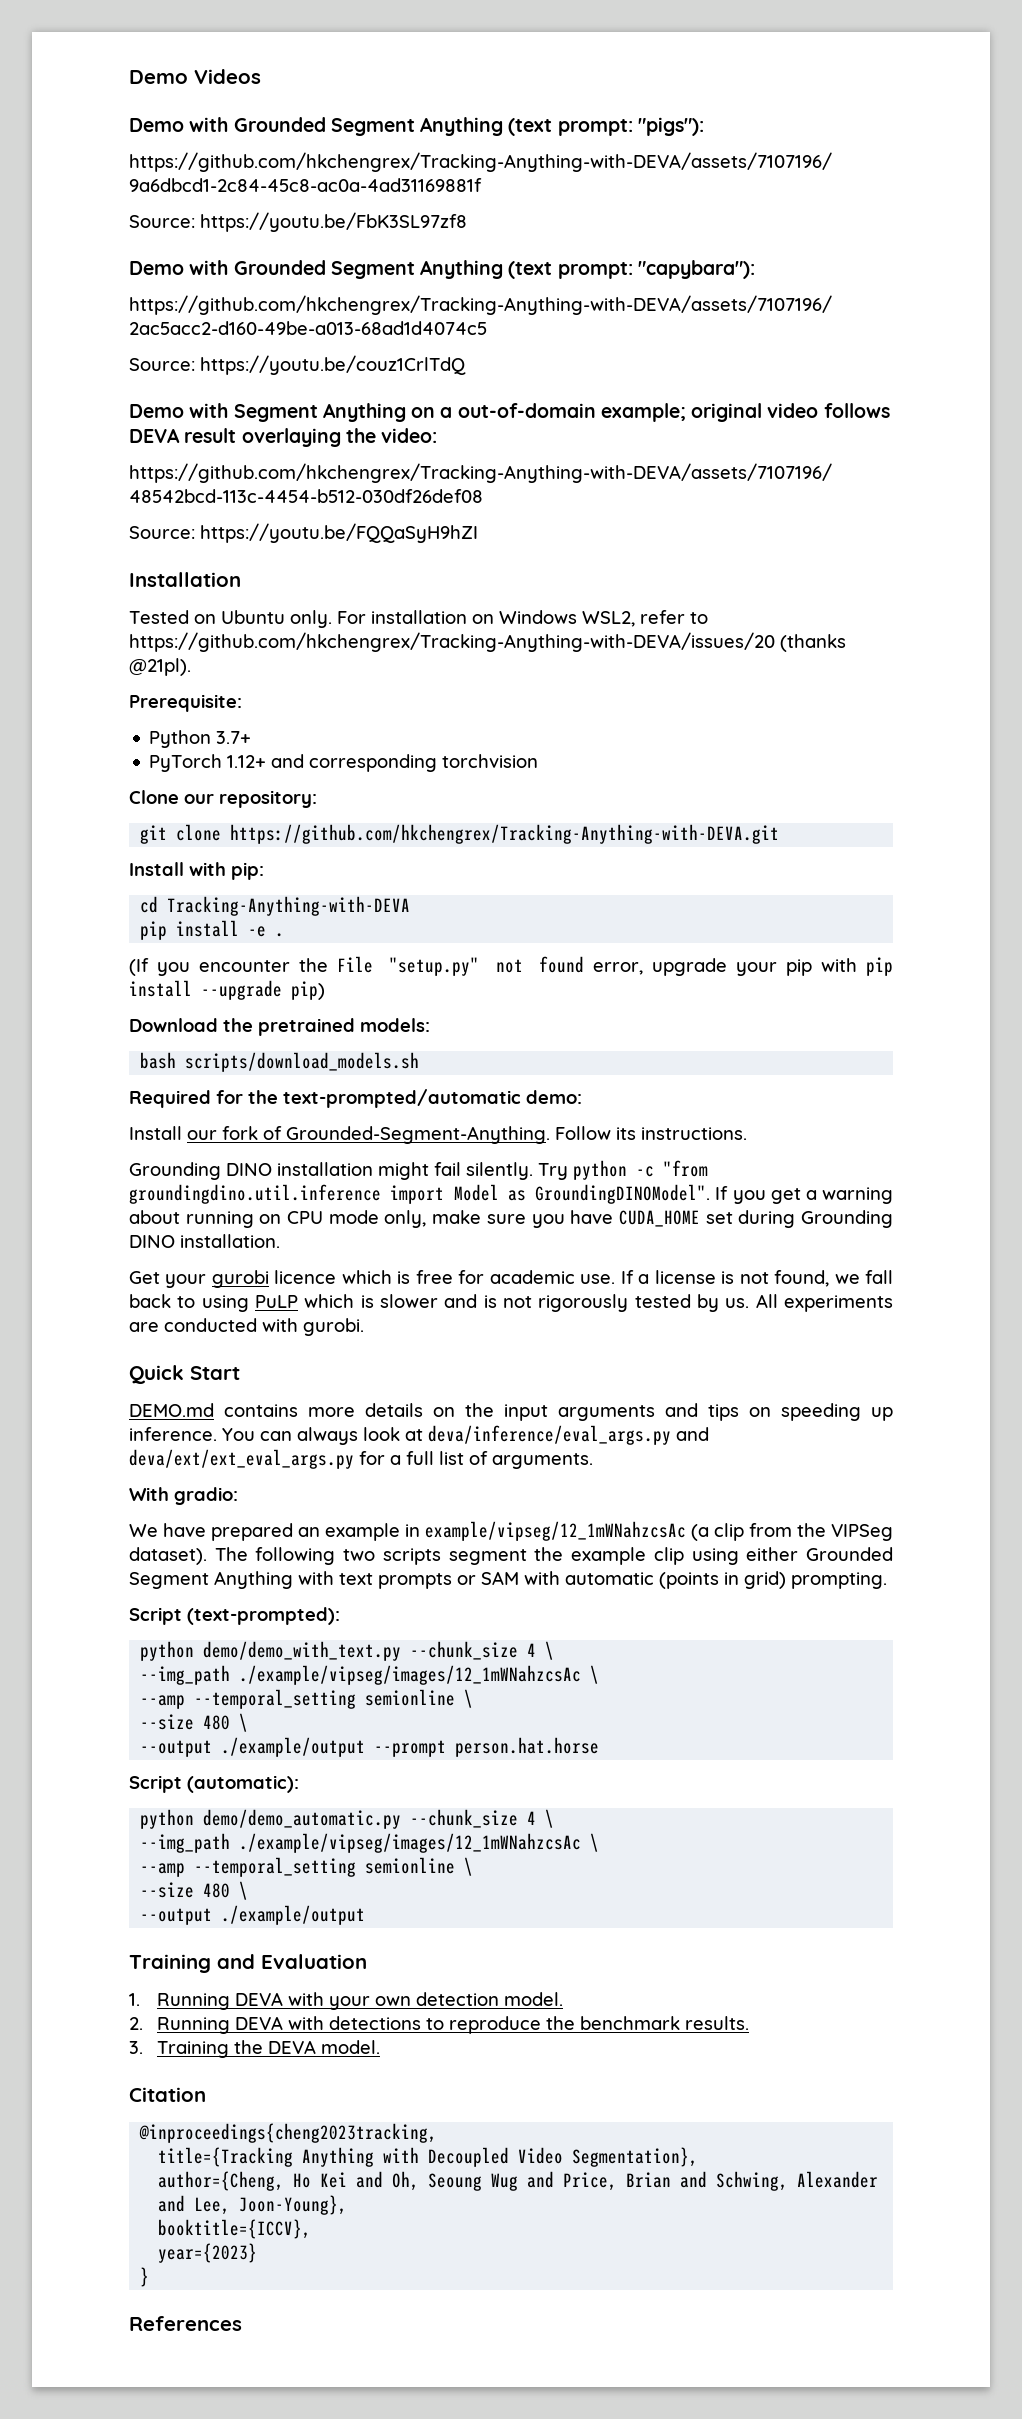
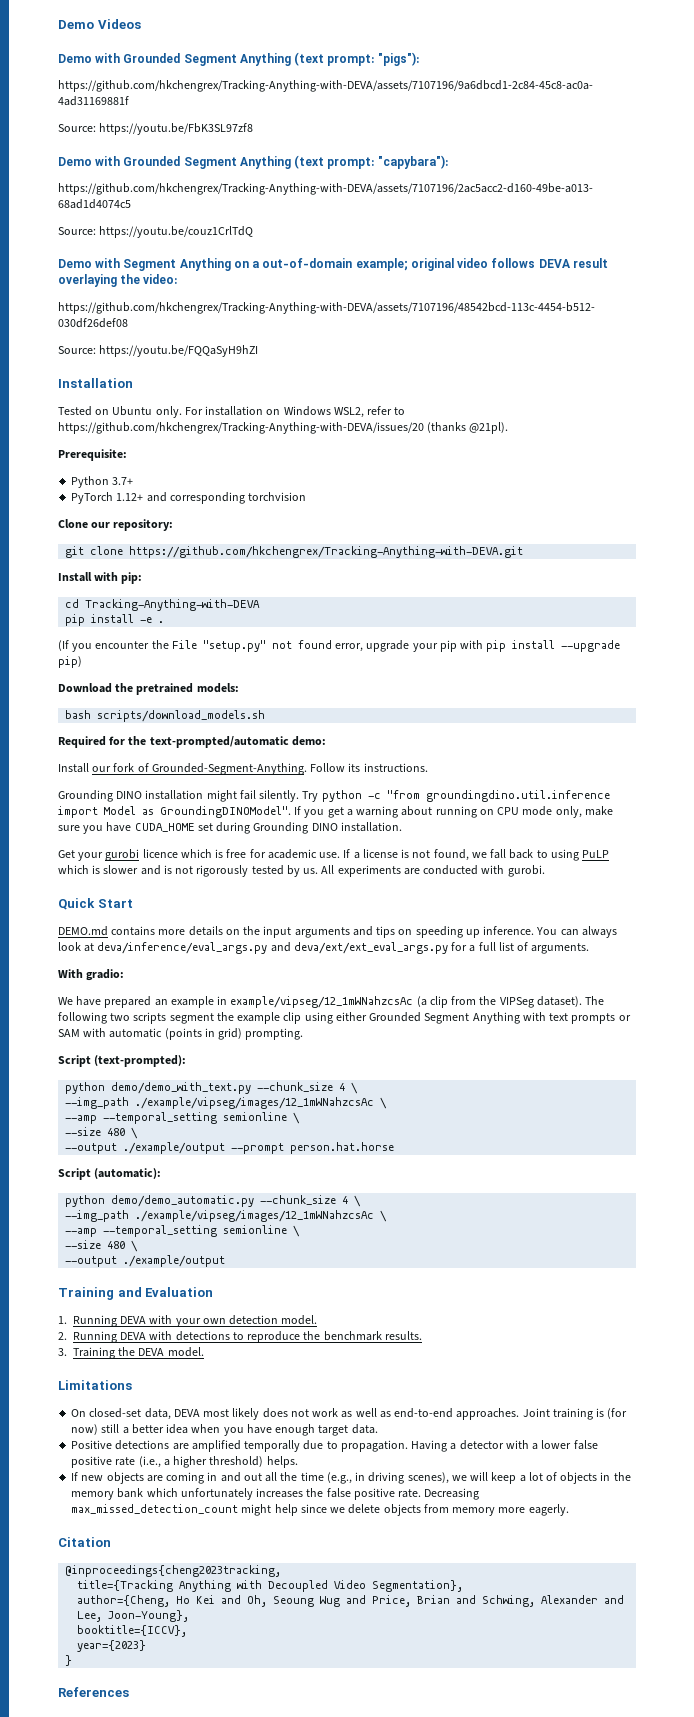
+ Limitations
+ On closed-set data, DEVA most likely does not work as well as end-to-end approaches. Joint training is (for now) still a better idea when you have enough target data.
+ Positive detections are amplified temporally due to propagation. Having a detector with a lower false positive rate (i.e., a higher threshold) helps.
+ If new objects are coming in and out all the time (e.g., in driving scenes), we will keep a lot of objects in the memory bank which unfortunately increases the false positive rate. Decreasing max_missed_detection_count might help since we delete objects from memory more eagerly.

